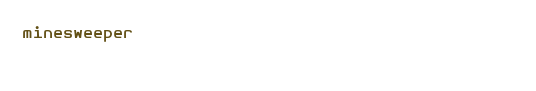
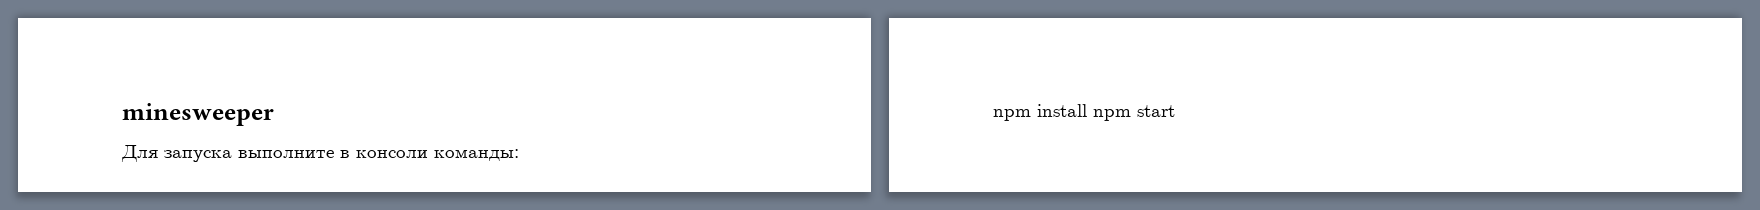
+ Для запуска выполните в консоли команды:
+ npm install npm start

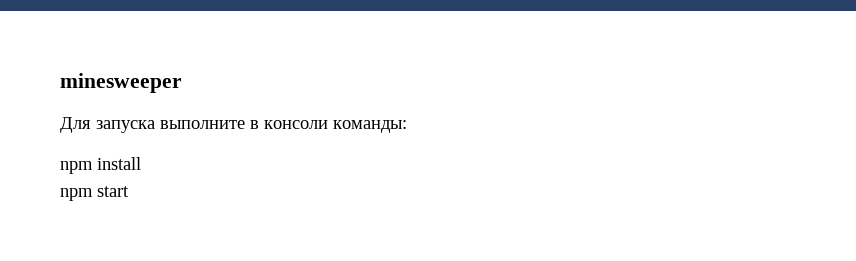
- npm install npm start
+ npm install
+ npm start

